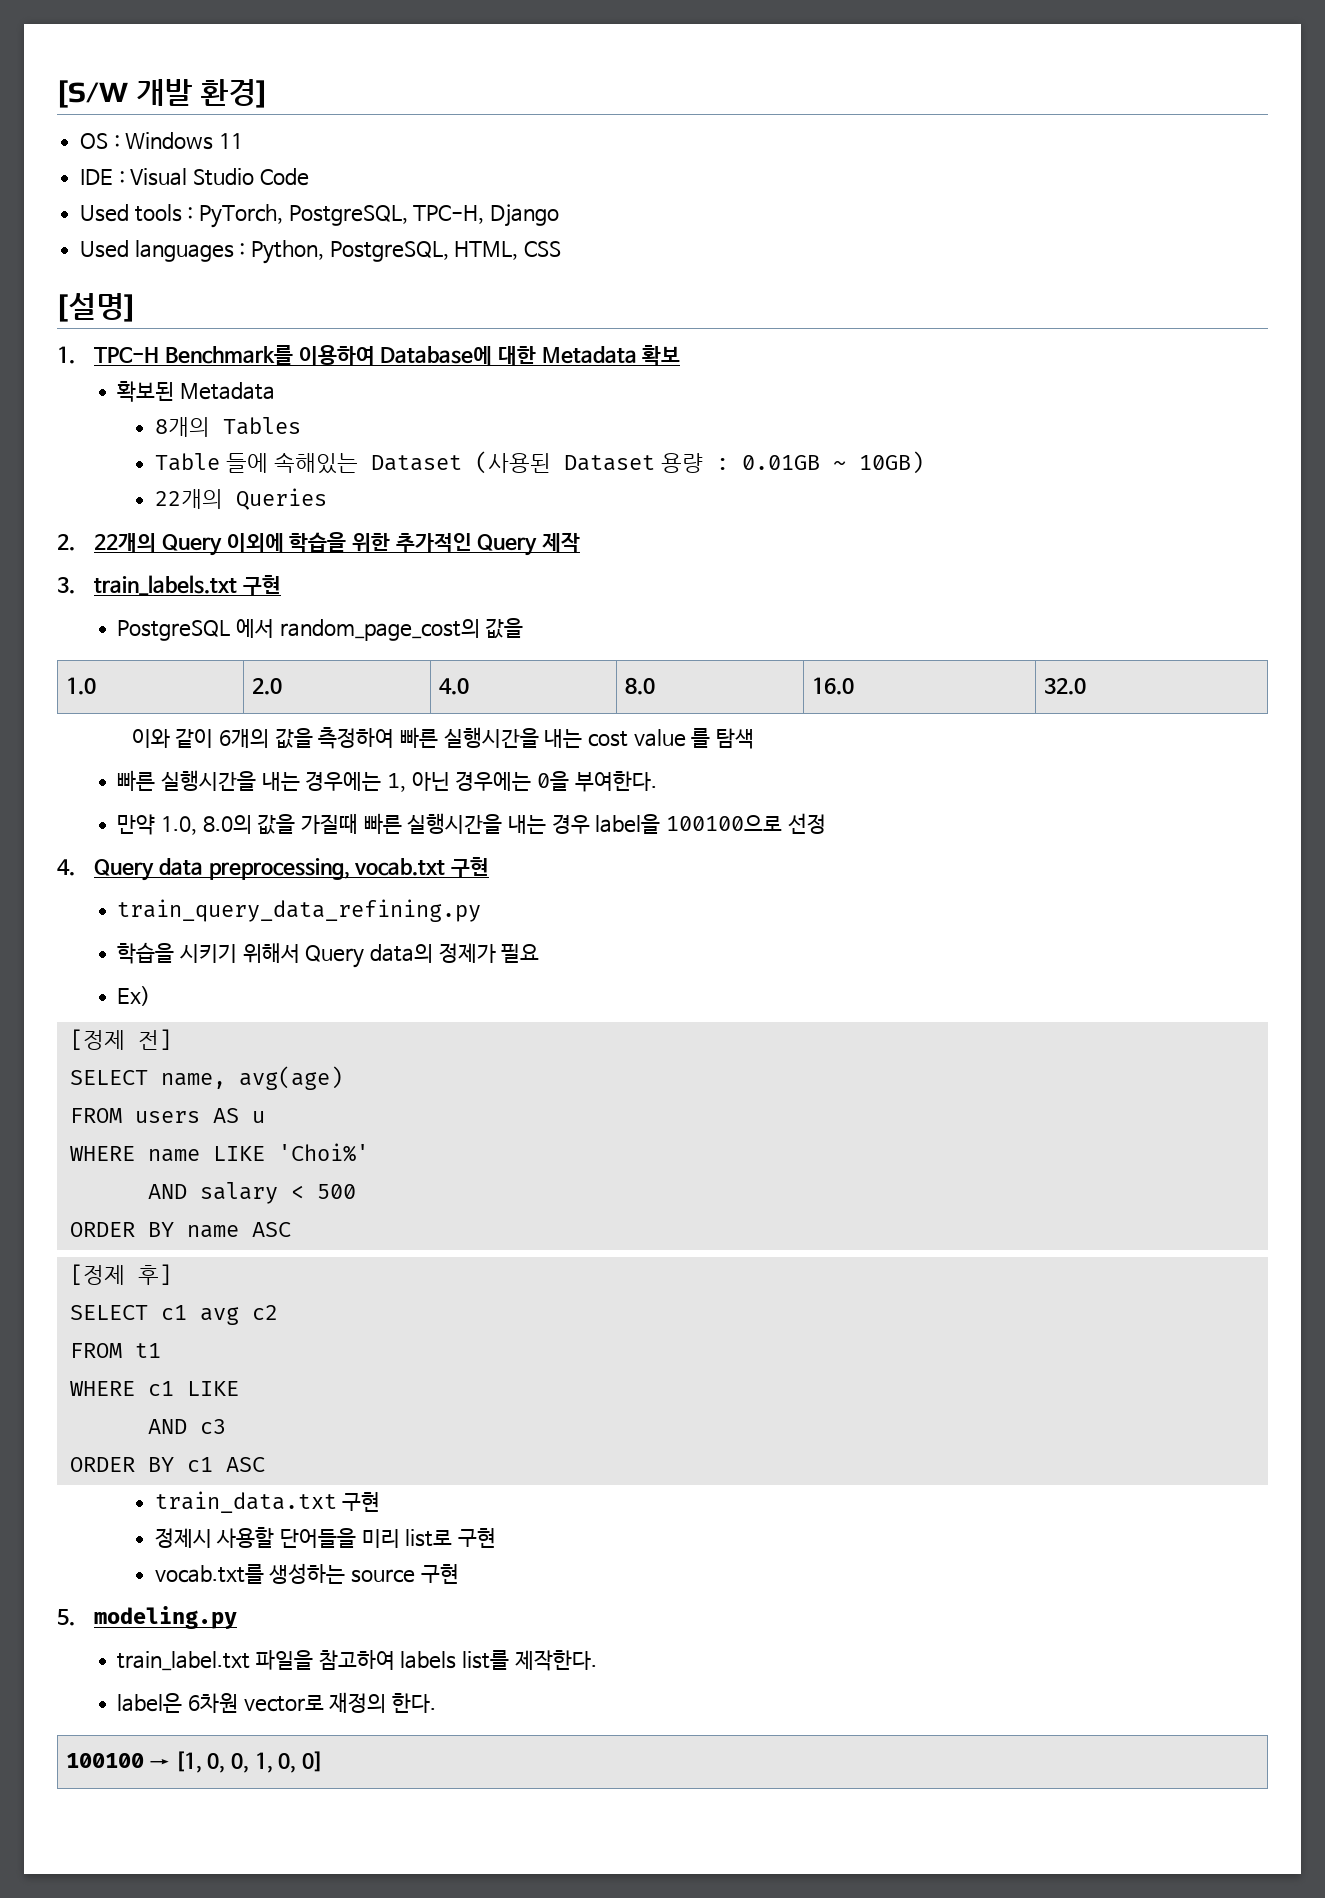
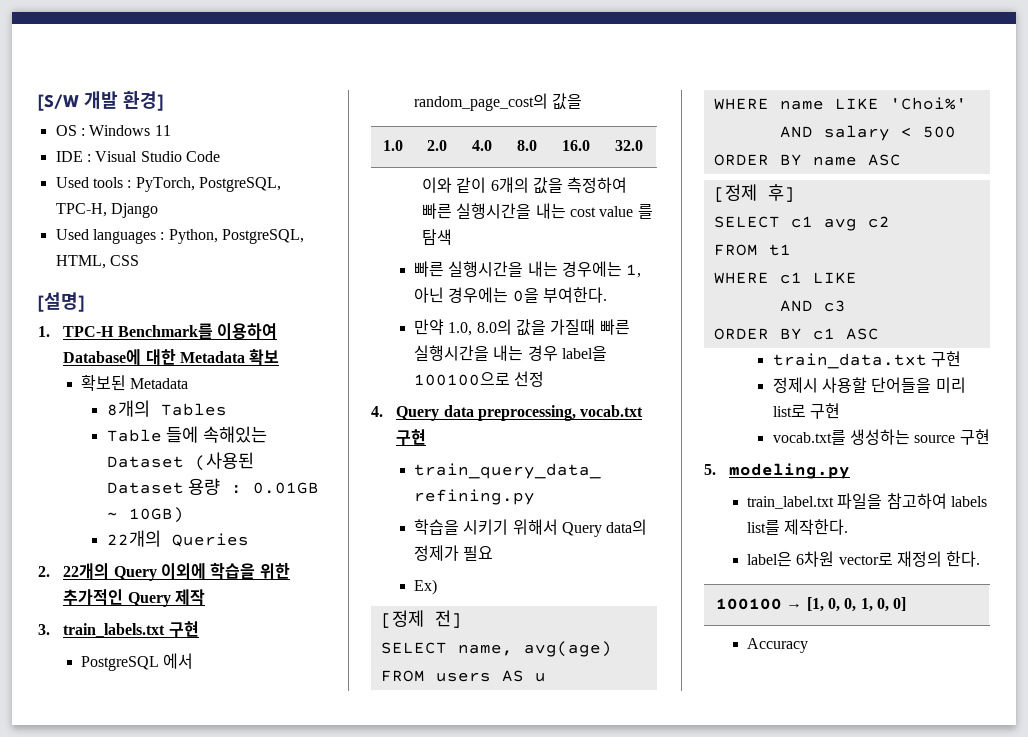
+ Accuracy

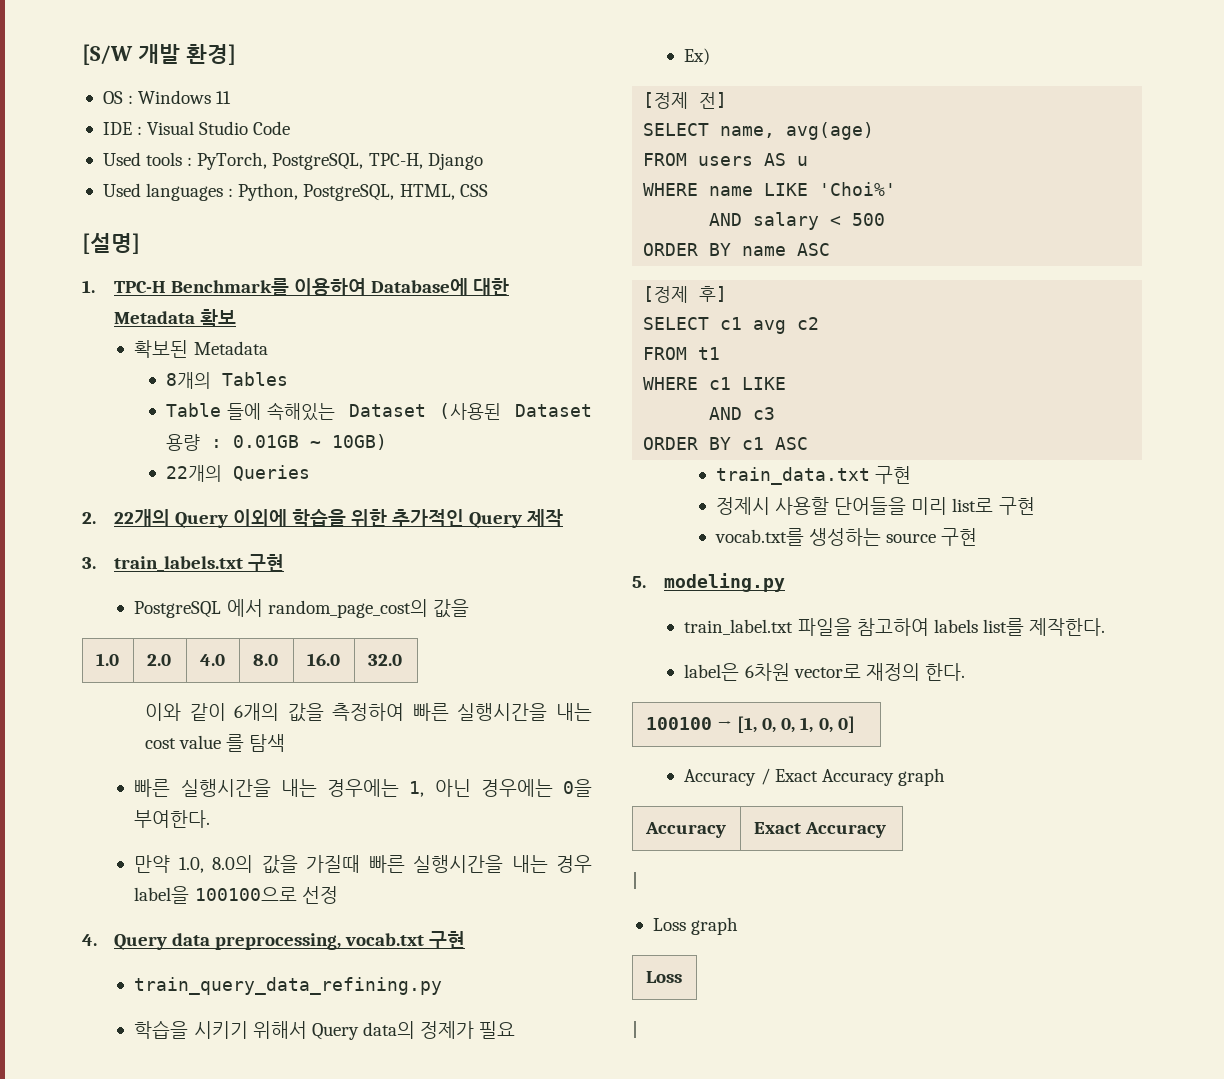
- Accuracy
+ Accuracy / Exact Accuracy graph
+ Accuracy | Exact Accuracy
+ |
+ Loss graph
+ Loss
+ |

